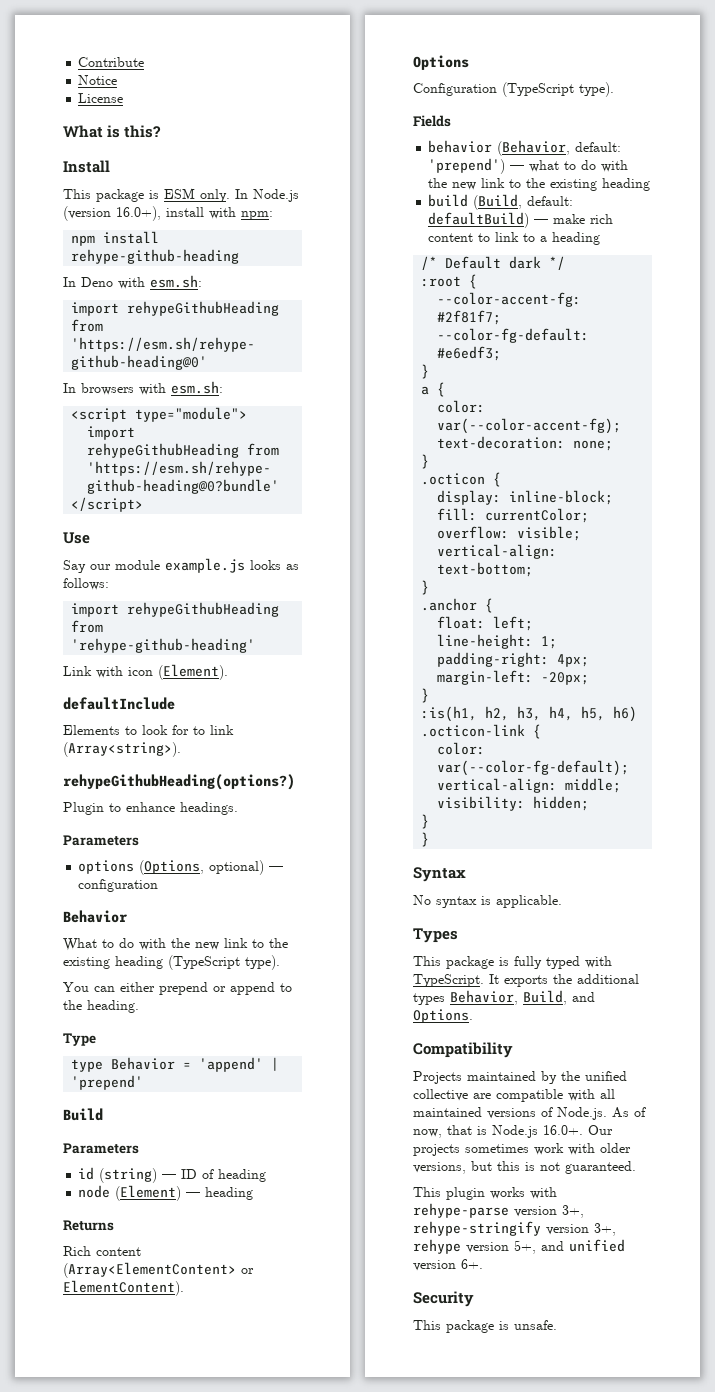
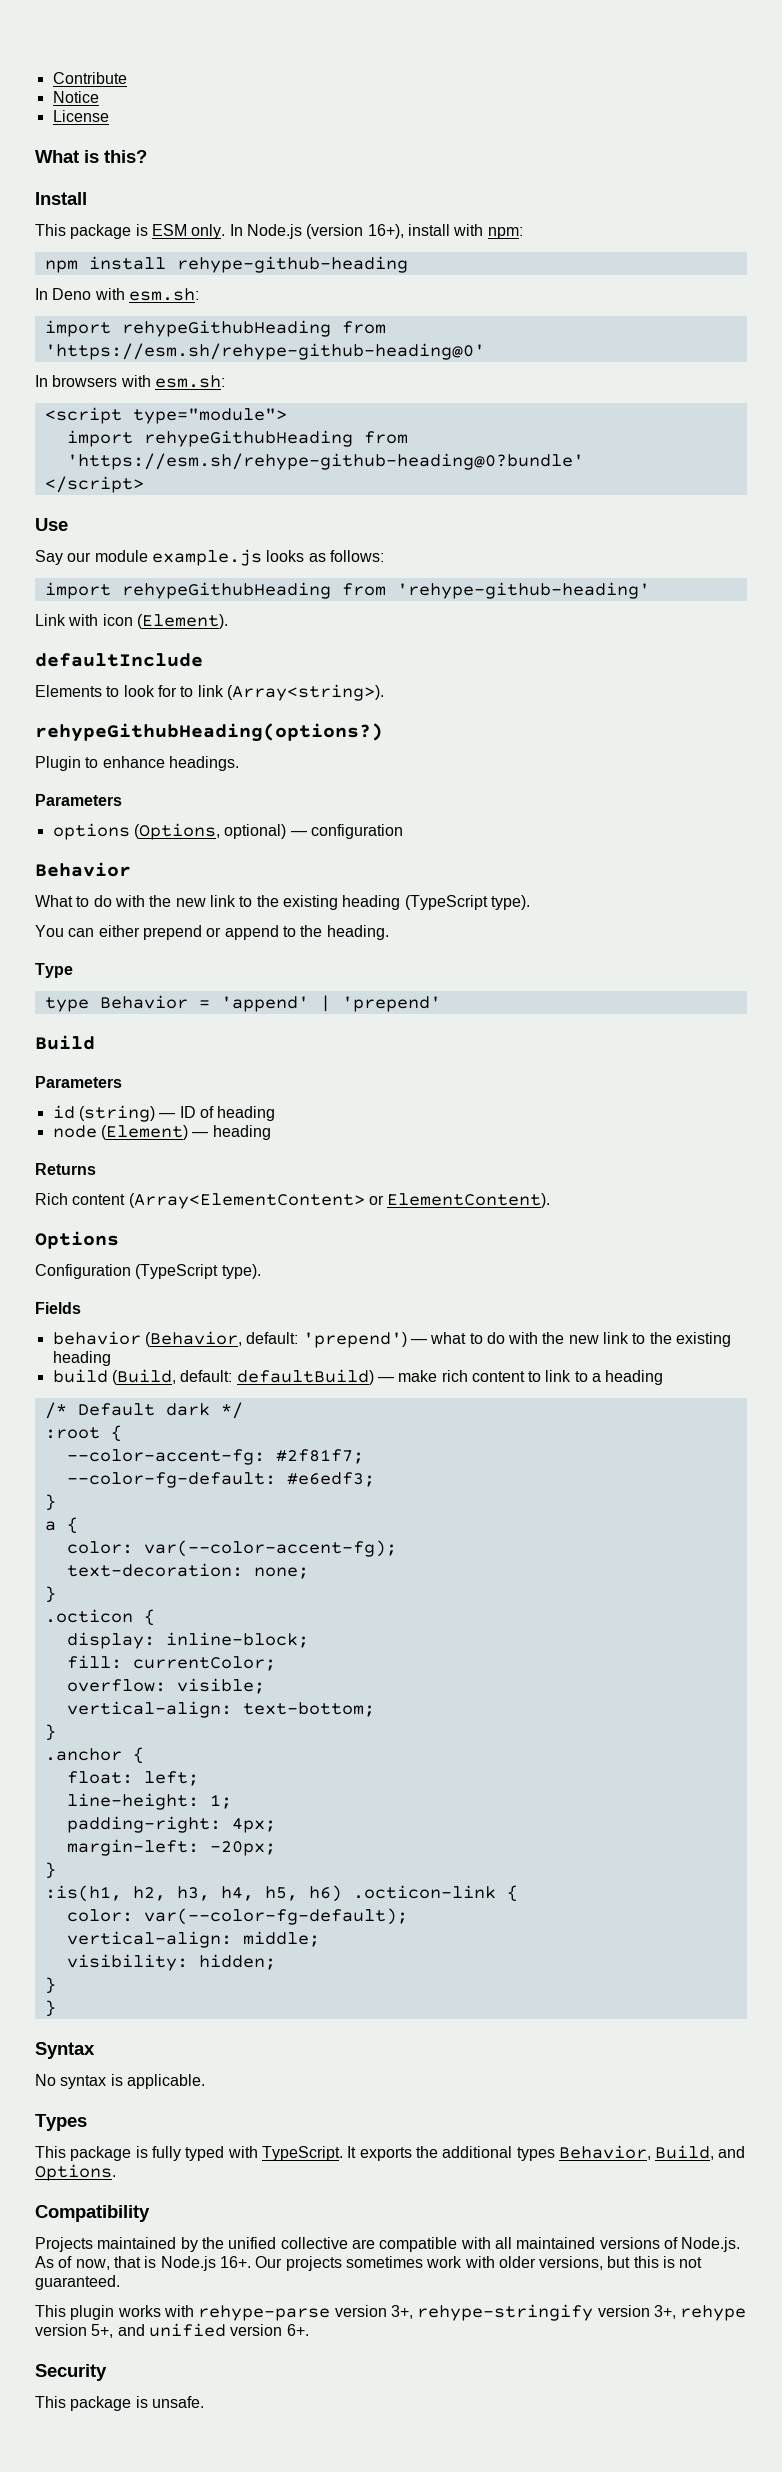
- In Node.js (version 16.0+), install with npm:
+ In Node.js (version 16+), install with npm:
- Projects maintained by the unified collective are compatible with all maintained versions of Node.js. As of now, that is Node.js 16.0+. Our projects sometimes work with older versions, but this is not guaranteed.
+ Projects maintained by the unified collective are compatible with all maintained versions of Node.js. As of now, that is Node.js 16+. Our projects sometimes work with older versions, but this is not guaranteed.

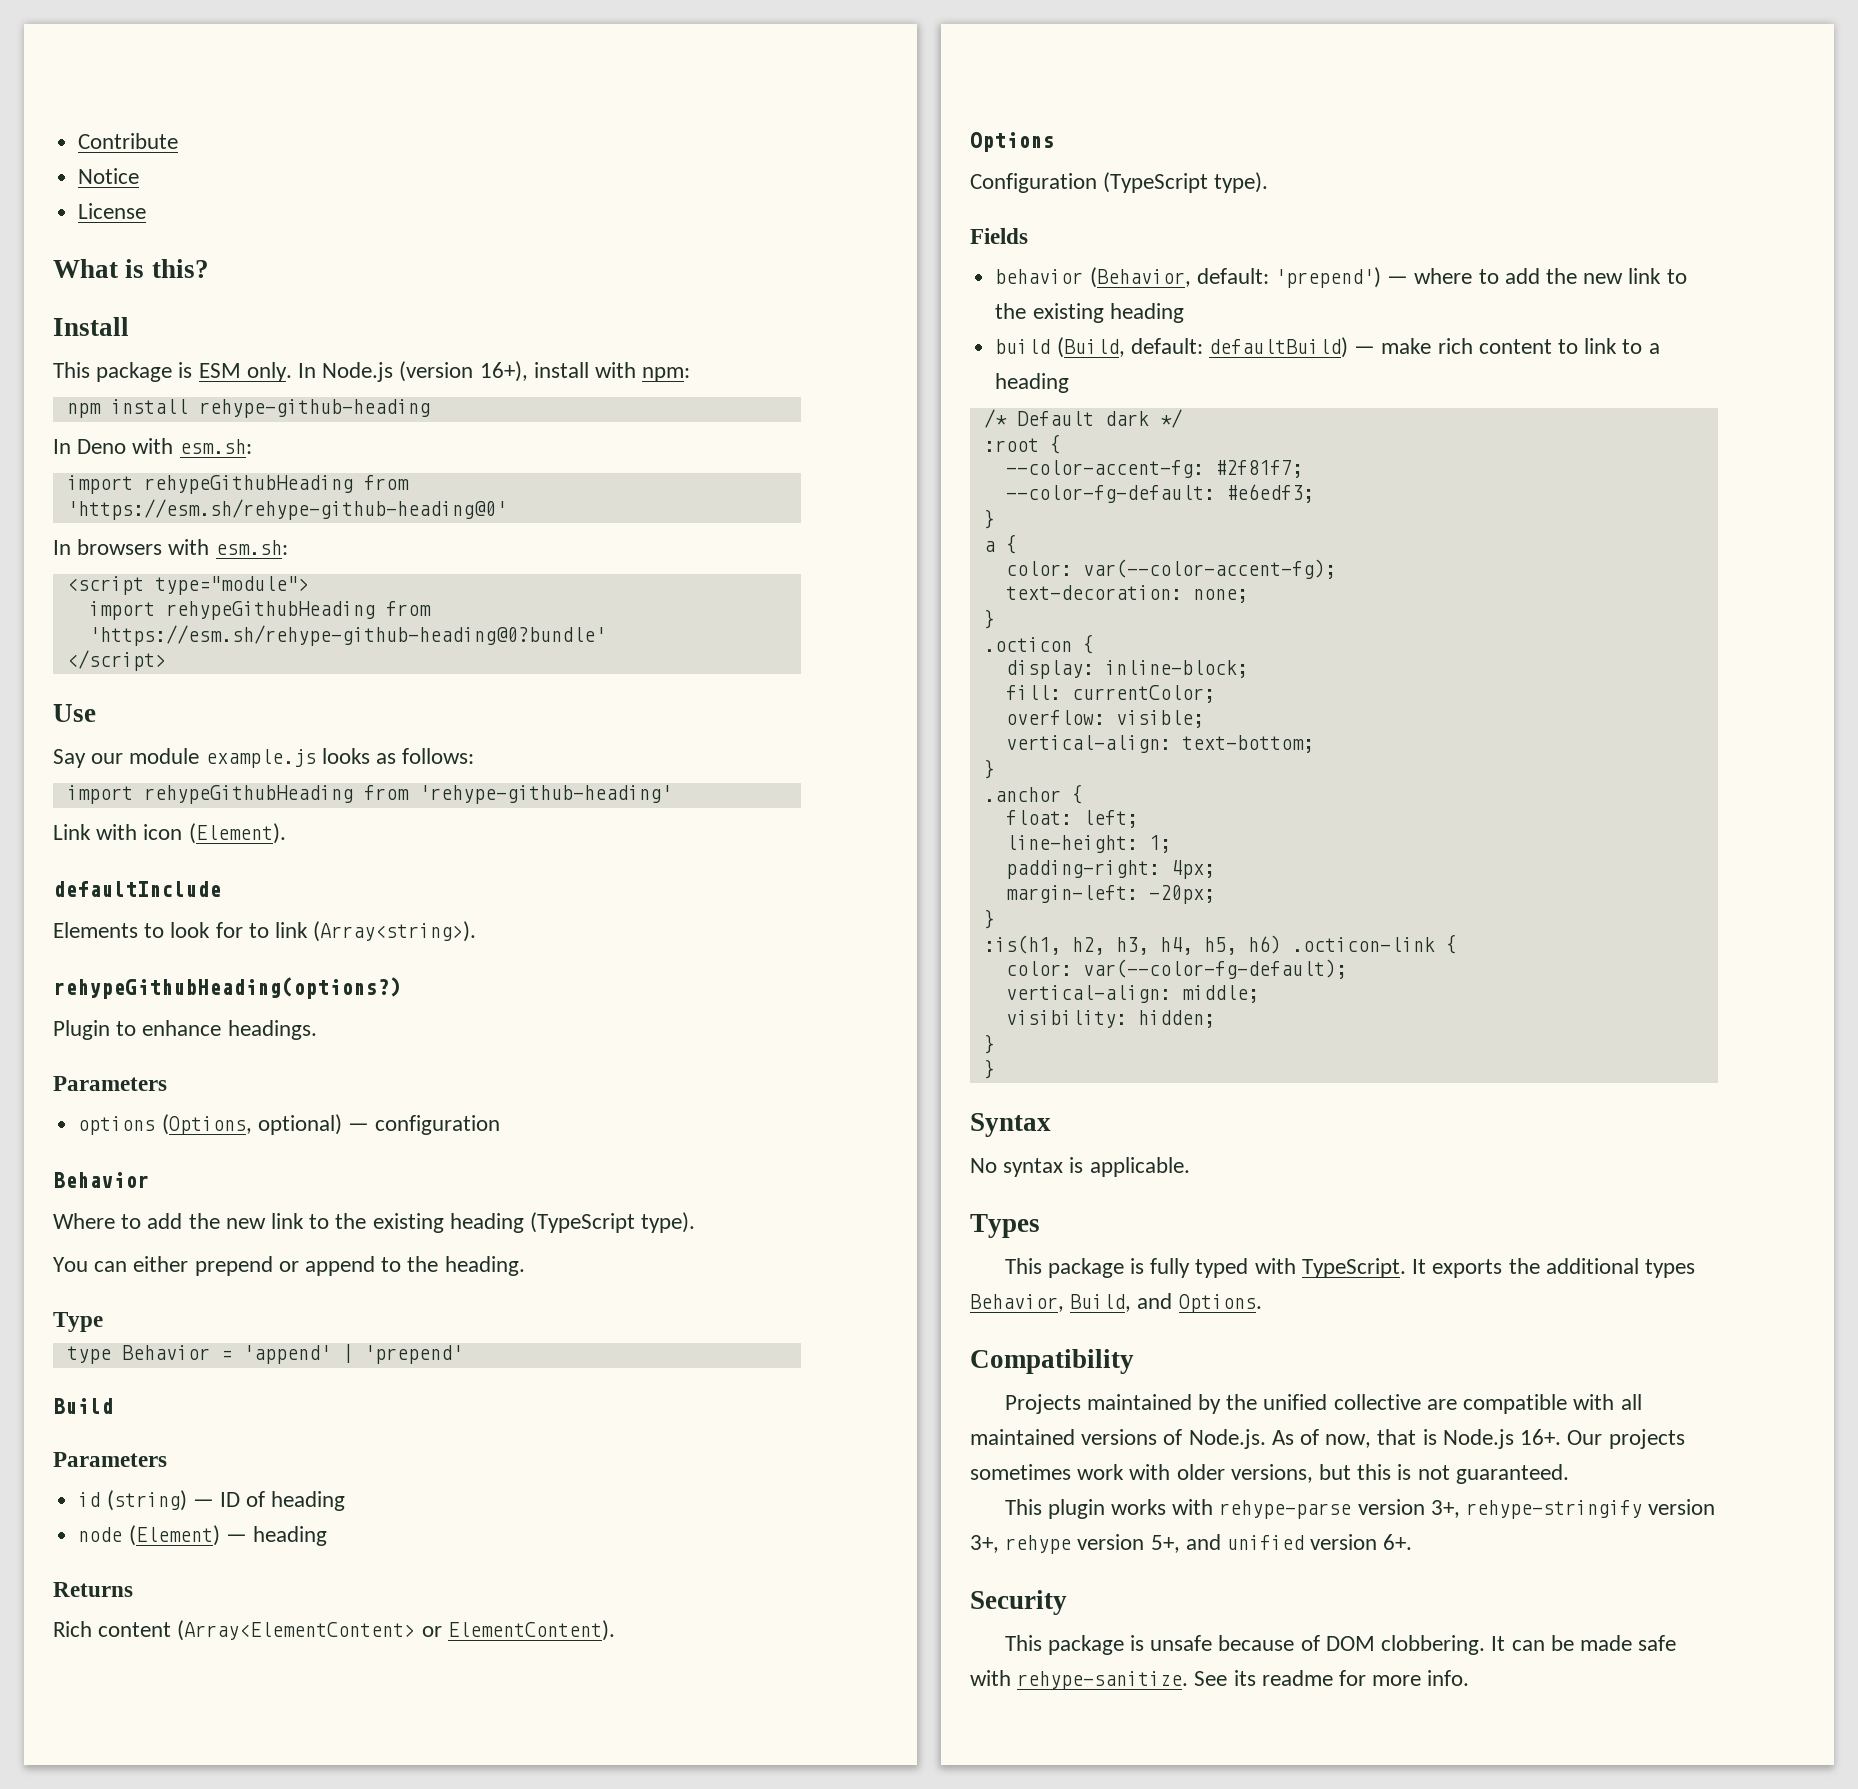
- What to do with the new link to the existing heading (TypeScript type).
+ Where to add the new link to the existing heading (TypeScript type).
- behavior (Behavior, default: 'prepend') — what to do with the new link to the existing heading
+ behavior (Behavior, default: 'prepend') — where to add the new link to the existing heading
- This package is unsafe.
+ This package is unsafe because of DOM clobbering. It can be made safe with rehype-sanitize. See its readme for more info.

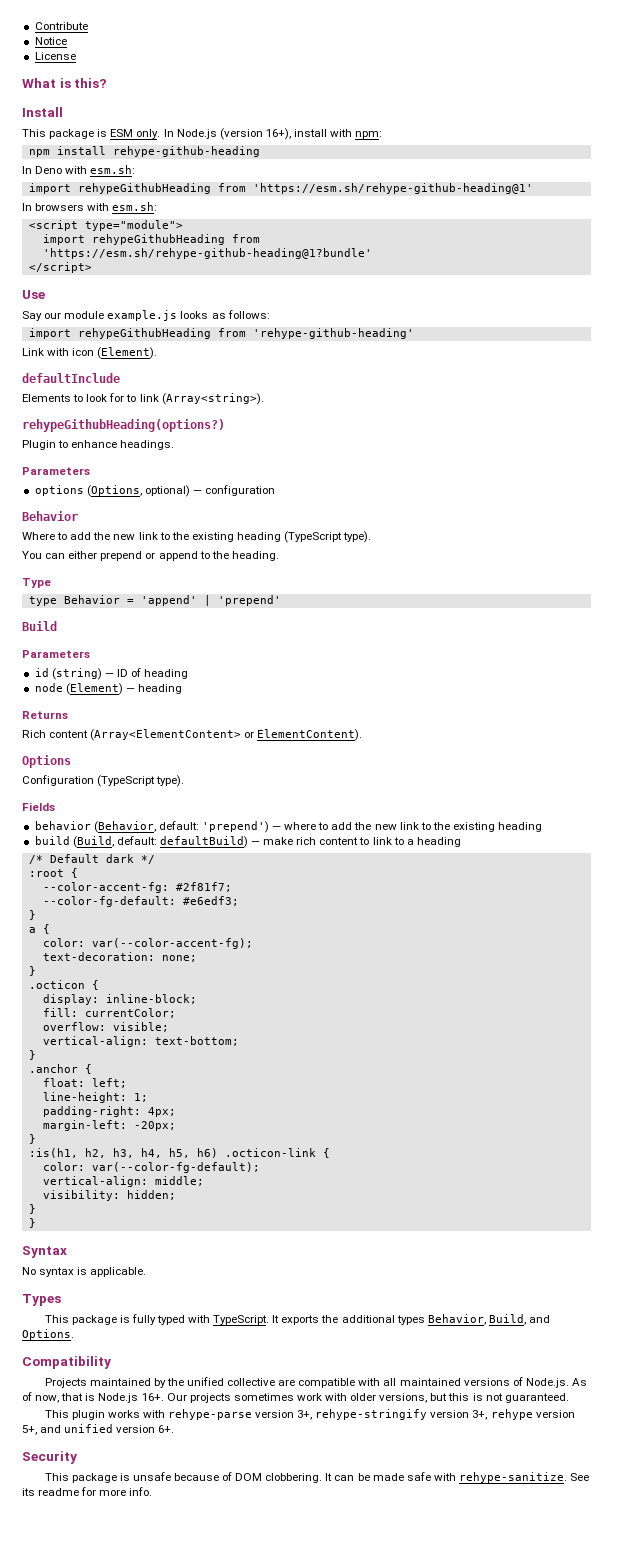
- import rehypeGithubHeading from 'https://esm.sh/rehype-github-heading@0'
+ import rehypeGithubHeading from 'https://esm.sh/rehype-github-heading@1'
- import rehypeGithubHeading from 'https://esm.sh/rehype-github-heading@0?bundle'
+ import rehypeGithubHeading from 'https://esm.sh/rehype-github-heading@1?bundle'

